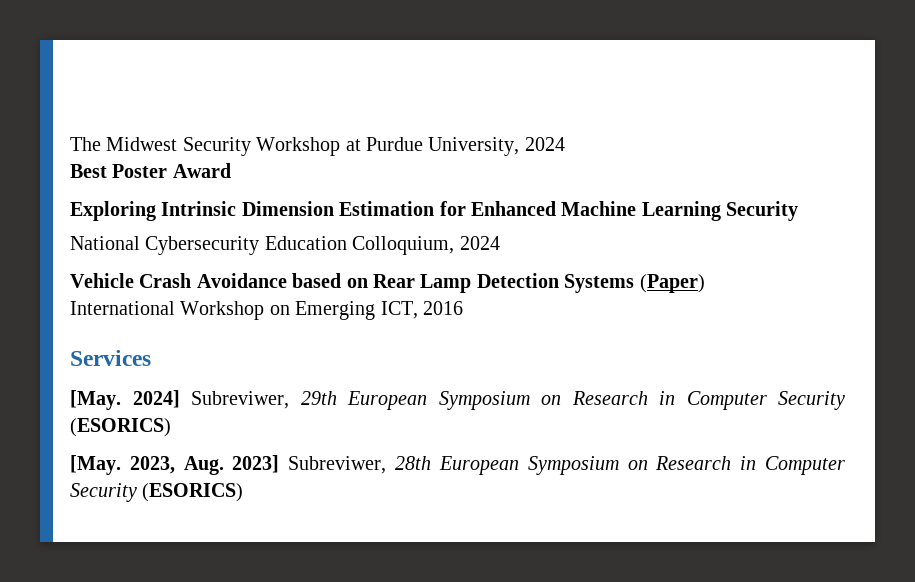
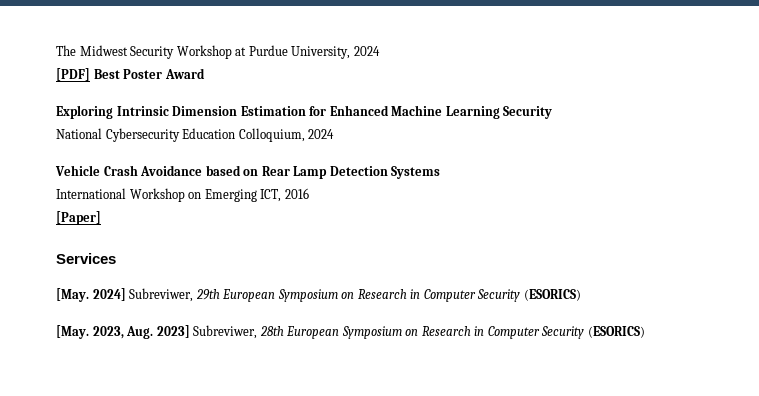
- Best Poster Award
+ [PDF] Best Poster Award
- Vehicle Crash Avoidance based on Rear Lamp Detection Systems (Paper)
+ Vehicle Crash Avoidance based on Rear Lamp Detection Systems
+ [Paper]

